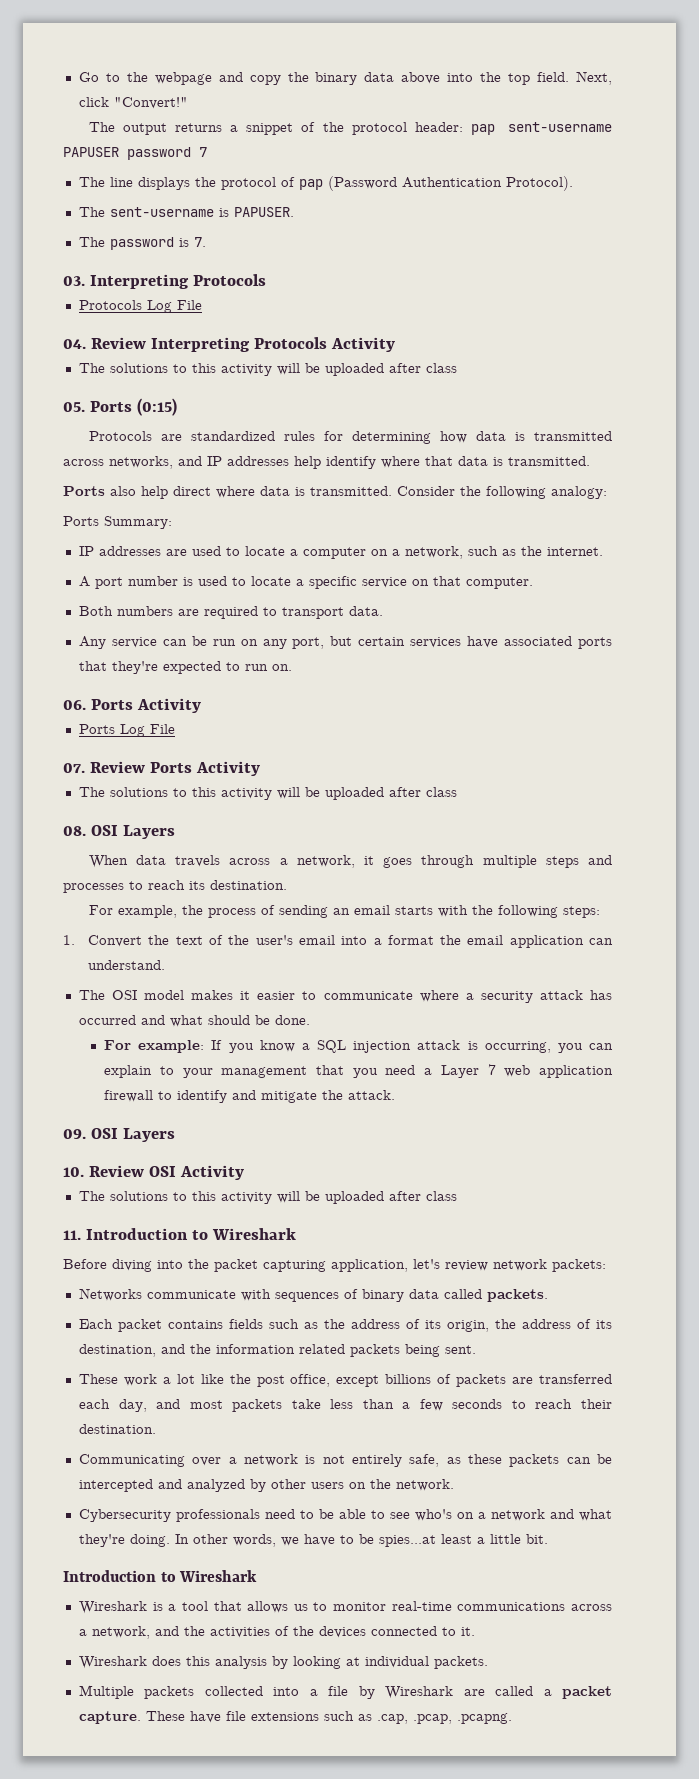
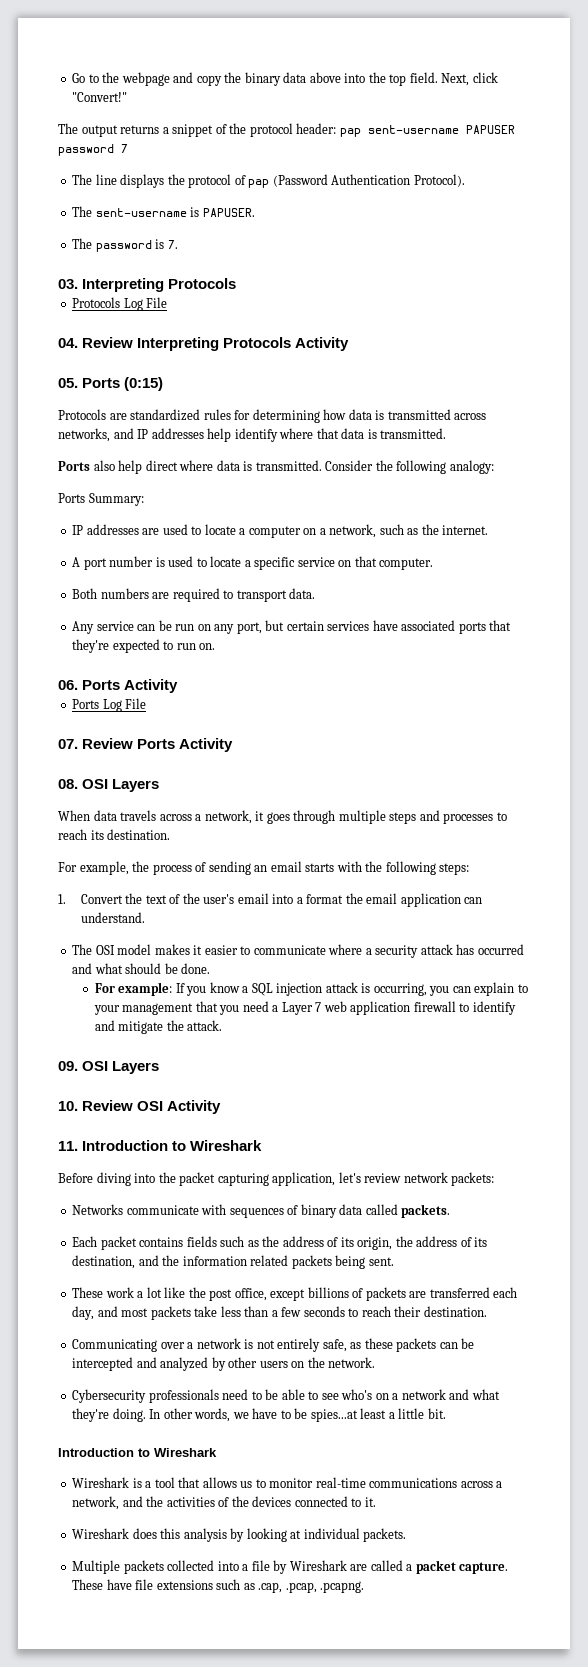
  04. Review Interpreting Protocols Activity
- The solutions to this activity will be uploaded after class
  07. Review Ports Activity
- The solutions to this activity will be uploaded after class
  10. Review OSI Activity
- The solutions to this activity will be uploaded after class

